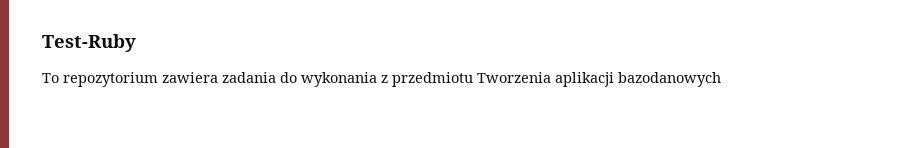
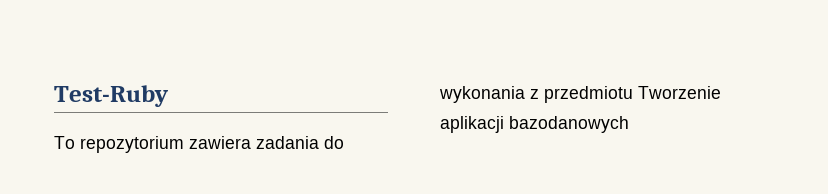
- To repozytorium zawiera zadania do wykonania z przedmiotu Tworzenia aplikacji bazodanowych
+ To repozytorium zawiera zadania do wykonania z przedmiotu Tworzenie aplikacji bazodanowych

